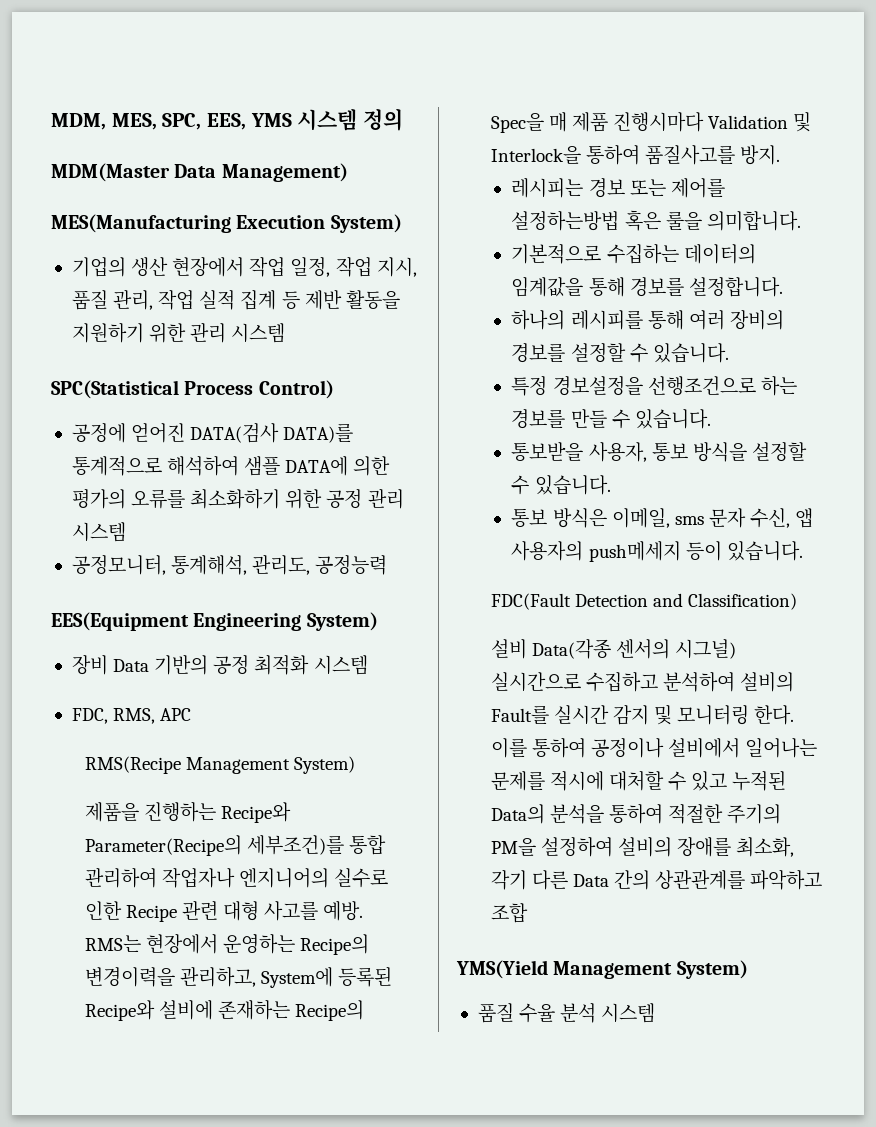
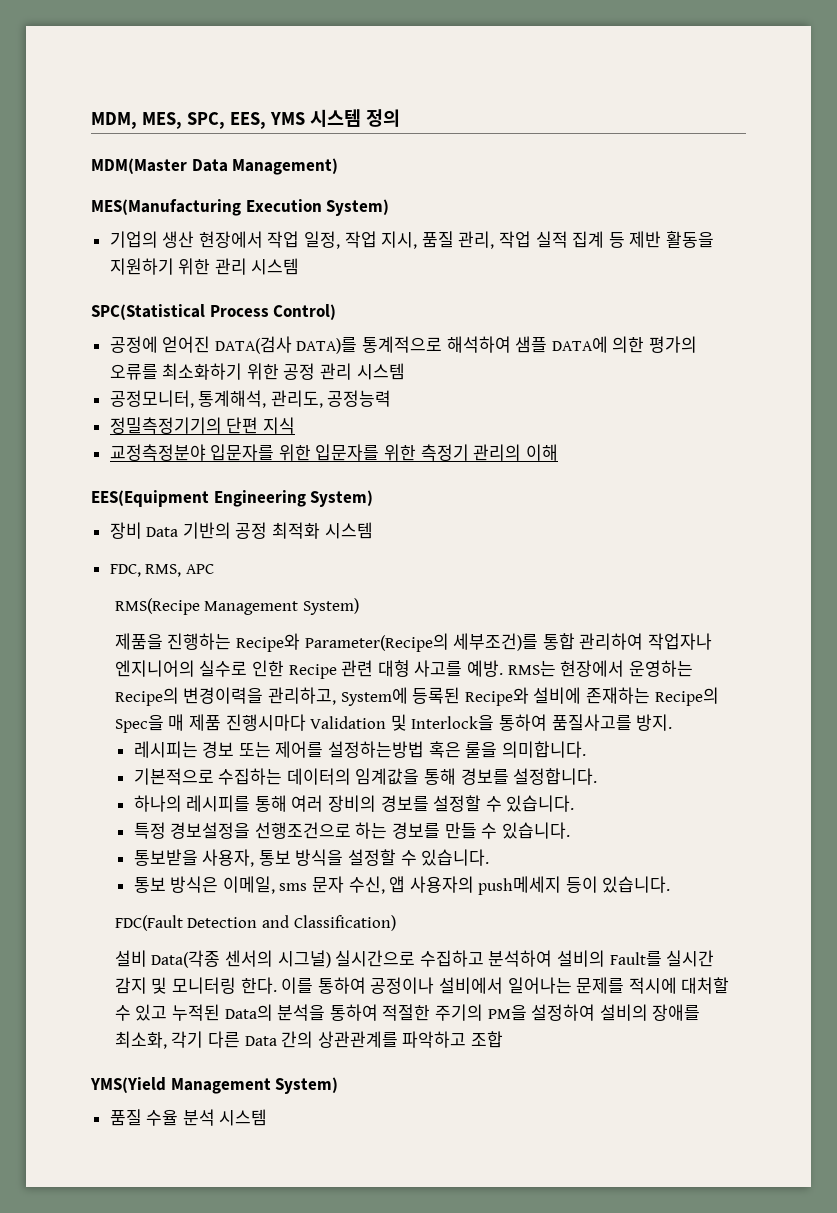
+ 정밀측정기기의 단편 지식
+ 교정측정분야 입문자를 위한 입문자를 위한 측정기 관리의 이해

